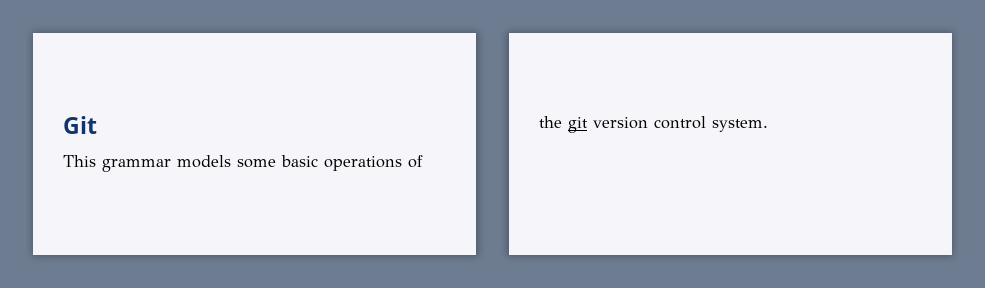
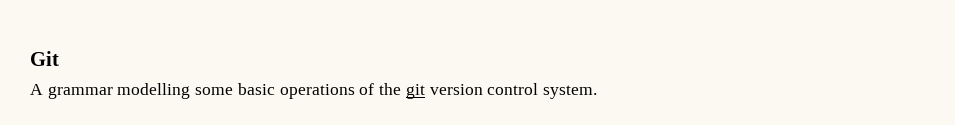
- This grammar models some basic operations of the git version control system.
+ A grammar modelling some basic operations of the git version control system.

